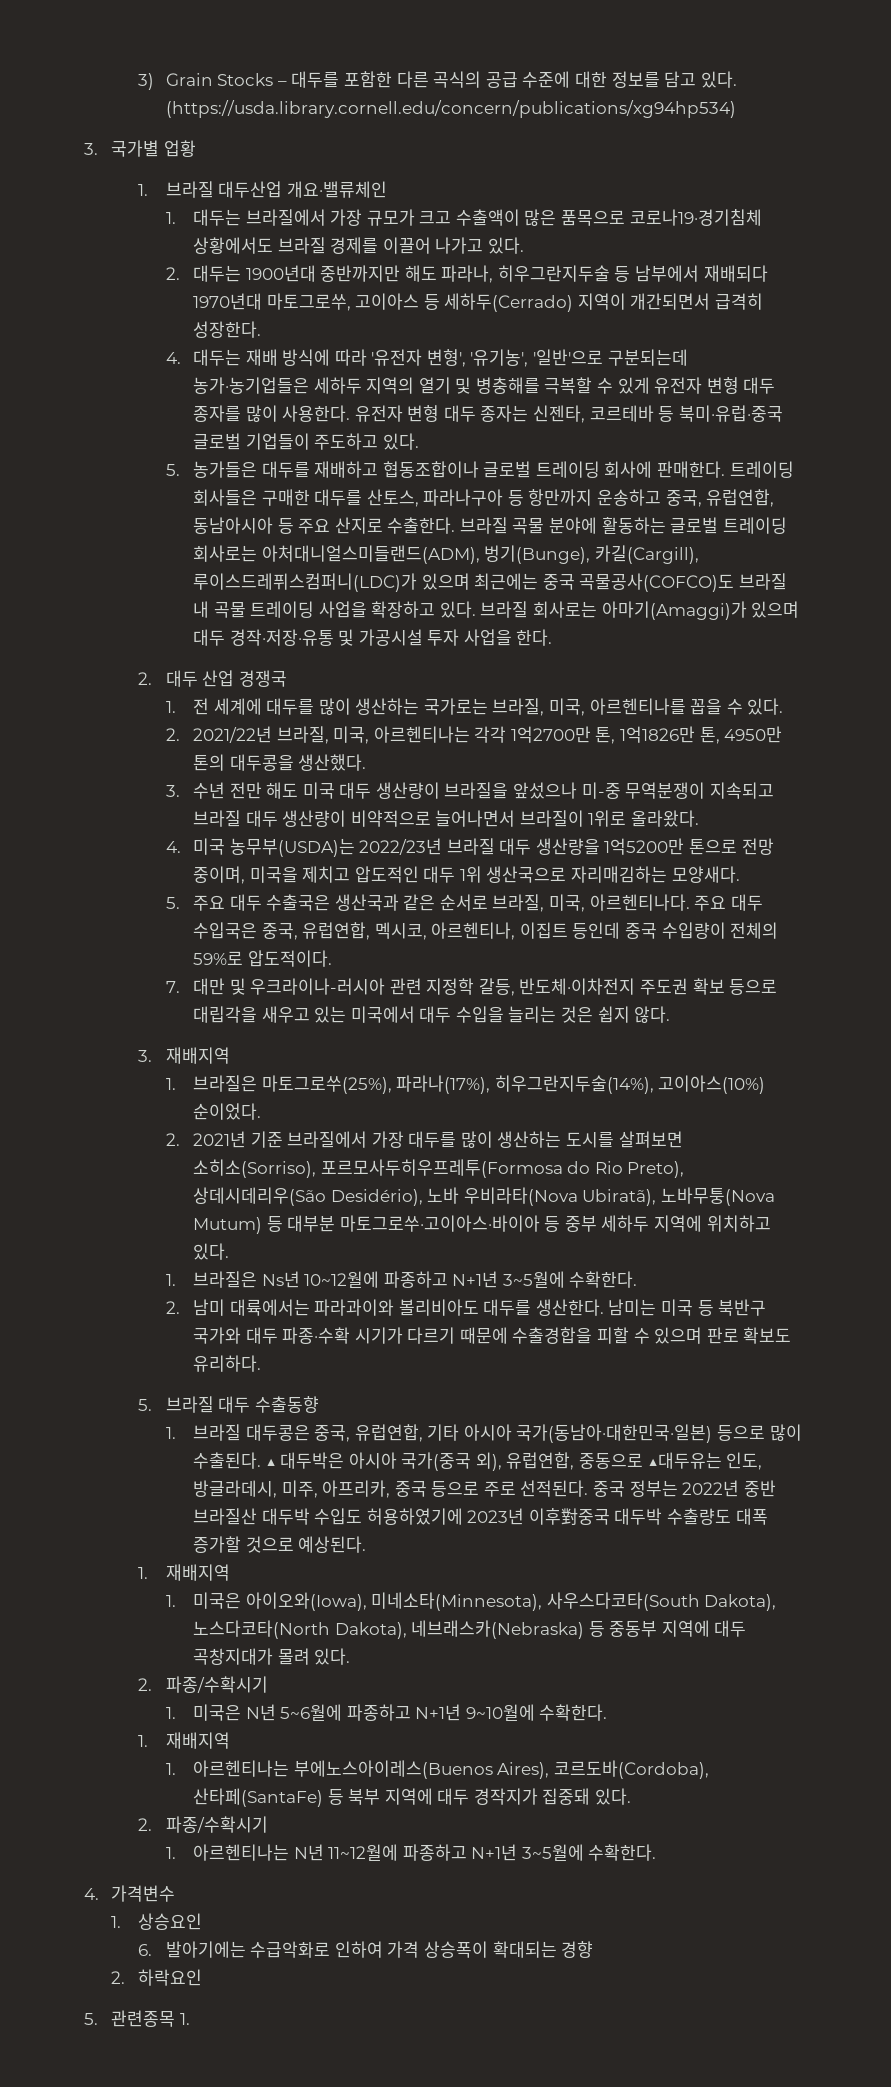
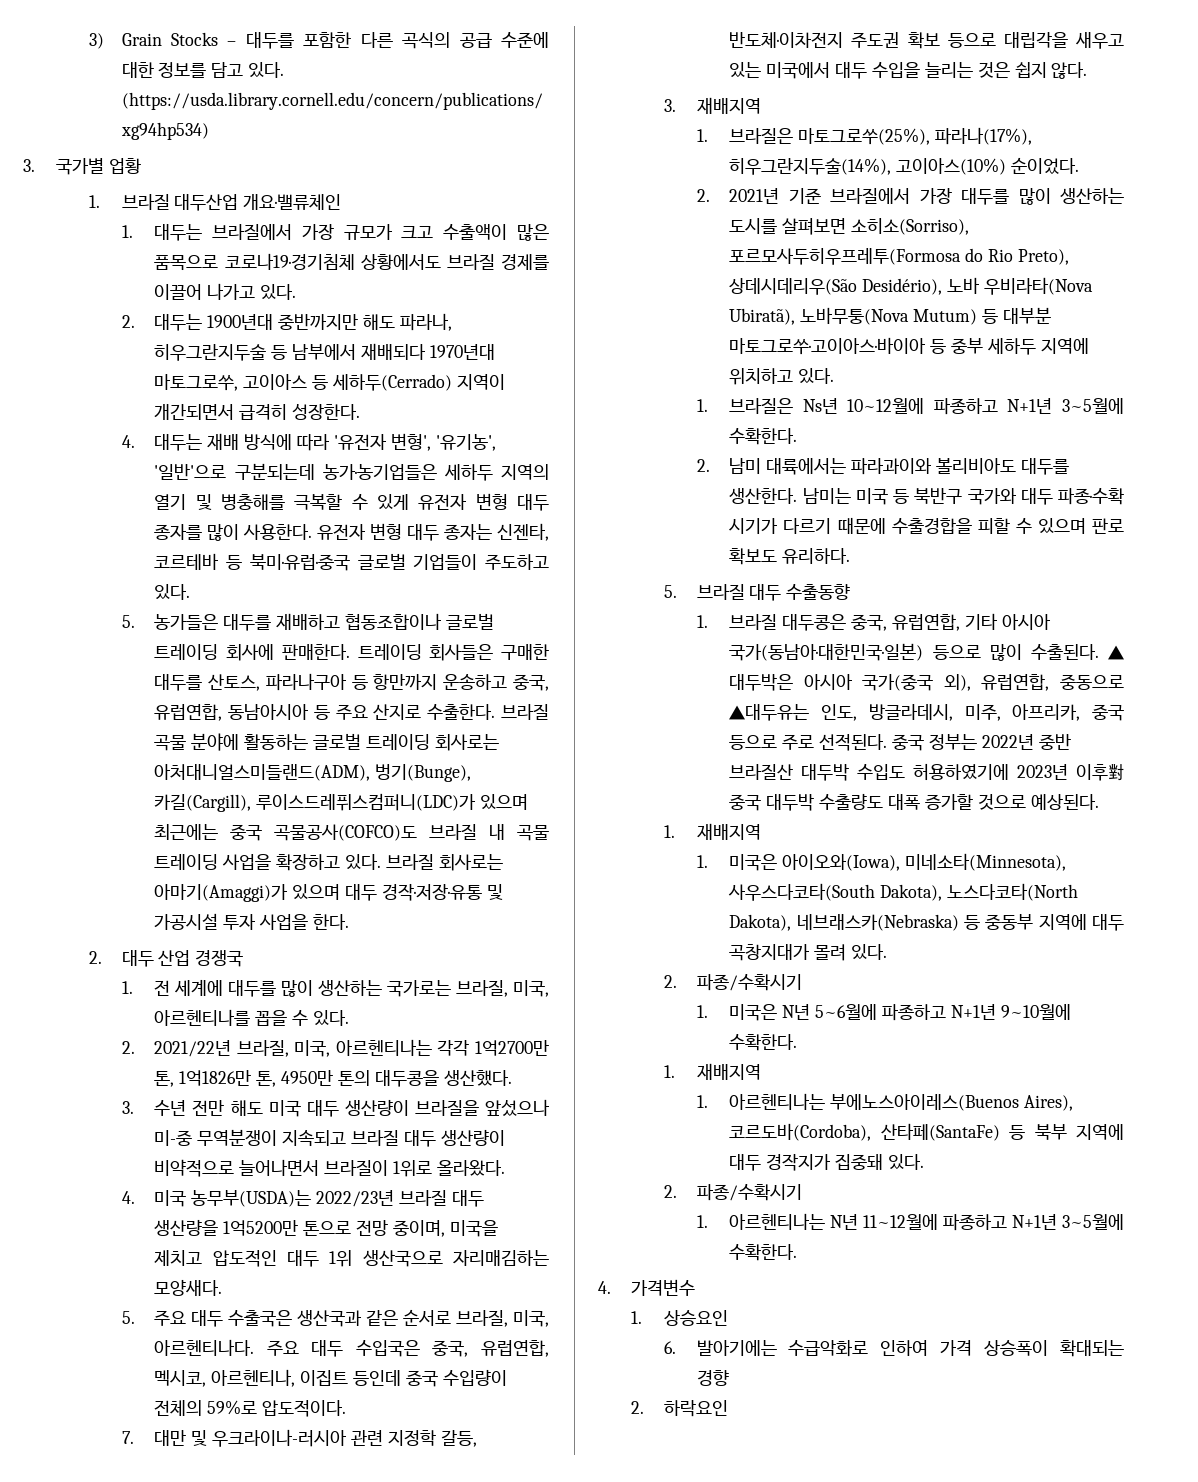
- 5. 관련종목 1.

